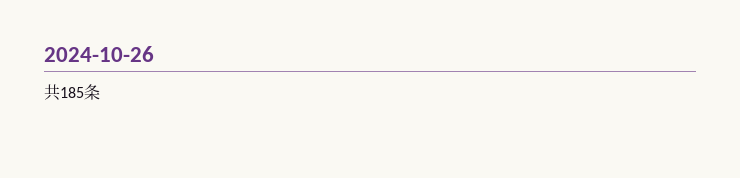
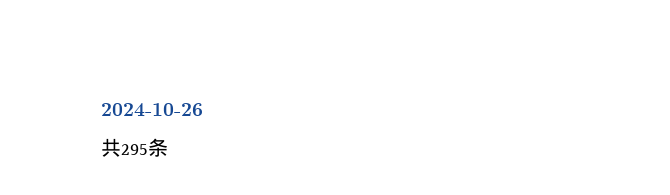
- 共185条
+ 共295条

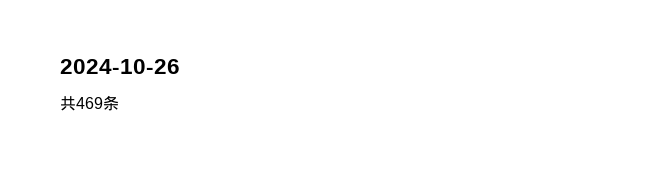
- 共295条
+ 共469条

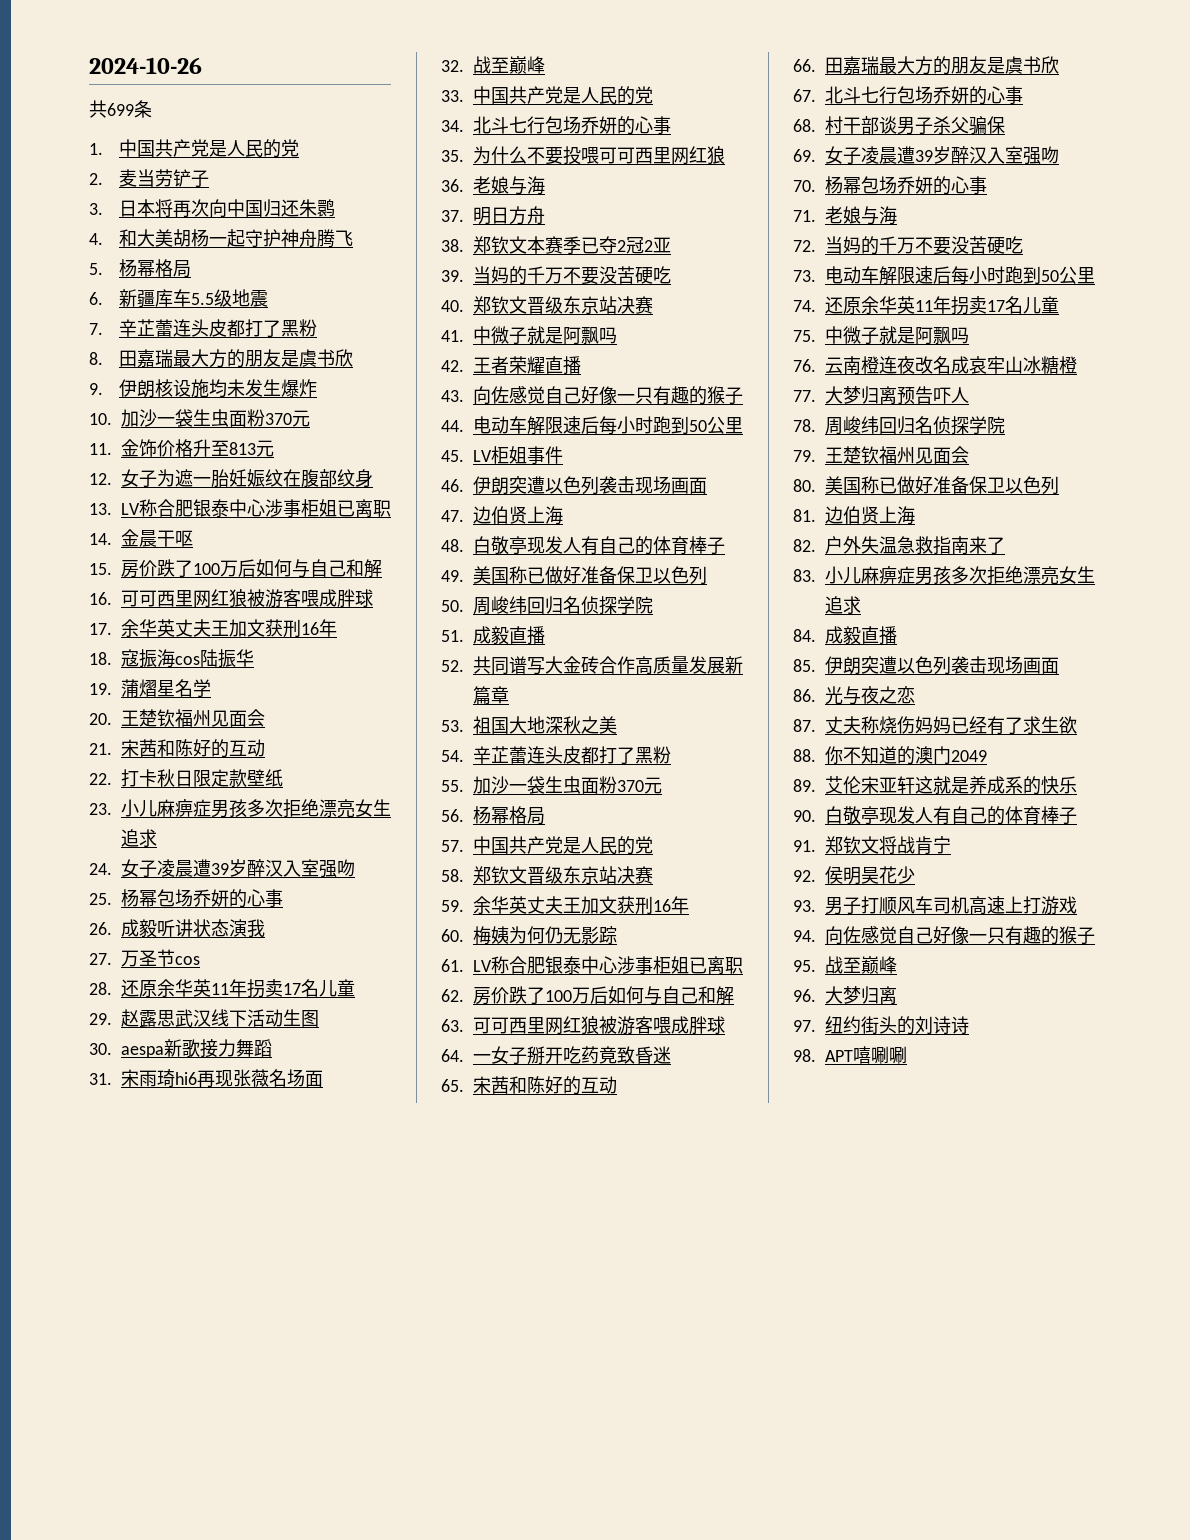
- 共469条
+ 共699条
+ 1.中国共产党是人民的党
+ 2.麦当劳铲子
+ 3.日本将再次向中国归还朱鹮
+ 4.和大美胡杨一起守护神舟腾飞
+ 5.杨幂格局
+ 6.新疆库车5.5级地震
+ 7.辛芷蕾连头皮都打了黑粉
+ 8.田嘉瑞最大方的朋友是虞书欣
+ 9.伊朗核设施均未发生爆炸
+ 10.加沙一袋生虫面粉370元
+ 11.金饰价格升至813元
+ 12.女子为遮一胎妊娠纹在腹部纹身
+ 13. LV称合肥银泰中心涉事柜姐已离职
+ 14.金晨干呕
+ 15.房价跌了100万后如何与自己和解
+ 16.可可西里网红狼被游客喂成胖球
+ 17.余华英丈夫王加文获刑16年
+ 18.寇振海cos陆振华
+ 19.蒲熠星名学
+ 20.王楚钦福州见面会
+ 21.宋茜和陈好的互动
+ 22.打卡秋日限定款壁纸
+ 23.小儿麻痹症男孩多次拒绝漂亮女生追求
+ 24.女子凌晨遭39岁醉汉入室强吻
+ 25.杨幂包场乔妍的心事
+ 26.成毅听讲状态演我
+ 27.万圣节cos
+ 28.还原余华英11年拐卖17名儿童
+ 29.赵露思武汉线下活动生图
+ 30. aespa新歌接力舞蹈
+ 31.宋雨琦hi6再现张薇名场面
+ 32.战至巅峰
+ 33.中国共产党是人民的党
+ 34.北斗七行包场乔妍的心事
+ 35.为什么不要投喂可可西里网红狼
+ 36.老娘与海
+ 37.明日方舟
+ 38.郑钦文本赛季已夺2冠2亚
+ 39.当妈的千万不要没苦硬吃
+ 40.郑钦文晋级东京站决赛
+ 41.中微子就是阿飘吗
+ 42.王者荣耀直播
+ 43.向佐感觉自己好像一只有趣的猴子
+ 44.电动车解限速后每小时跑到50公里
+ 45. LV柜姐事件
+ 46.伊朗突遭以色列袭击现场画面
+ 47.边伯贤上海
+ 48.白敬亭现发人有自己的体育棒子
+ 49.美国称已做好准备保卫以色列
+ 50.周峻纬回归名侦探学院
+ 51.成毅直播
+ 52.共同谱写大金砖合作高质量发展新篇章
+ 53.祖国大地深秋之美
+ 54.辛芷蕾连头皮都打了黑粉
+ 55.加沙一袋生虫面粉370元
+ 56.杨幂格局
+ 57.中国共产党是人民的党
+ 58.郑钦文晋级东京站决赛
+ 59.余华英丈夫王加文获刑16年
+ 60.梅姨为何仍无影踪
+ 61. LV称合肥银泰中心涉事柜姐已离职
+ 62.房价跌了100万后如何与自己和解
+ 63.可可西里网红狼被游客喂成胖球
+ 64.一女子掰开吃药竟致昏迷
+ 65.宋茜和陈好的互动
+ 66.田嘉瑞最大方的朋友是虞书欣
+ 67.北斗七行包场乔妍的心事
+ 68.村干部谈男子杀父骗保
+ 69.女子凌晨遭39岁醉汉入室强吻
+ 70.杨幂包场乔妍的心事
+ 71.老娘与海
+ 72.当妈的千万不要没苦硬吃
+ 73.电动车解限速后每小时跑到50公里
+ 74.还原余华英11年拐卖17名儿童
+ 75.中微子就是阿飘吗
+ 76.云南橙连夜改名成哀牢山冰糖橙
+ 77.大梦归离预告吓人
+ 78.周峻纬回归名侦探学院
+ 79.王楚钦福州见面会
+ 80.美国称已做好准备保卫以色列
+ 81.边伯贤上海
+ 82.户外失温急救指南来了
+ 83.小儿麻痹症男孩多次拒绝漂亮女生追求
+ 84.成毅直播
+ 85.伊朗突遭以色列袭击现场画面
+ 86.光与夜之恋
+ 87.丈夫称烧伤妈妈已经有了求生欲
+ 88.你不知道的澳门2049
+ 89.艾伦宋亚轩这就是养成系的快乐
+ 90.白敬亭现发人有自己的体育棒子
+ 91.郑钦文将战肯宁
+ 92.侯明昊花少
+ 93.男子打顺风车司机高速上打游戏
+ 94.向佐感觉自己好像一只有趣的猴子
+ 95.战至巅峰
+ 96.大梦归离
+ 97.纽约街头的刘诗诗
+ 98. APT嘻唰唰

